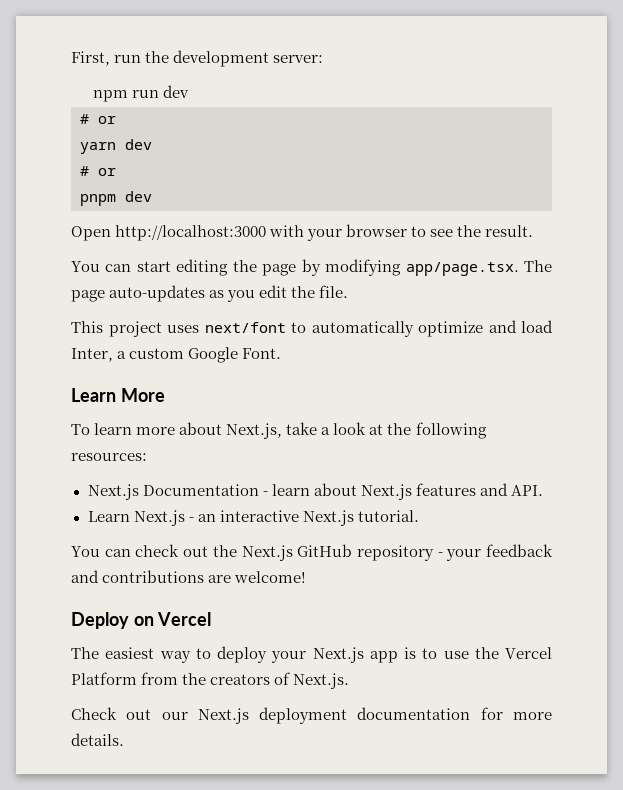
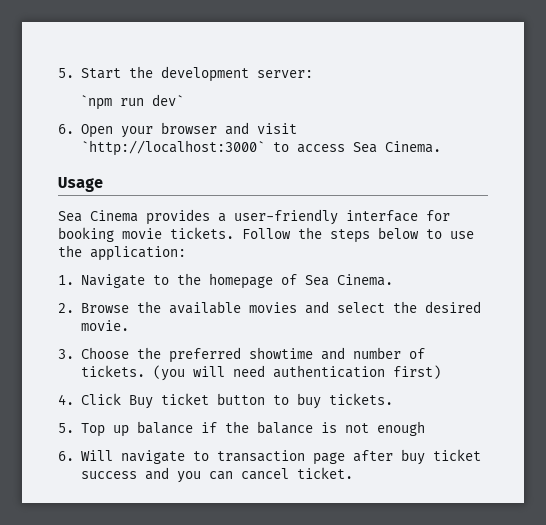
- First, run the development server:
+ 5. Start the development server:
- npm run dev
- # or
- yarn dev
- # or
- pnpm dev
- Open http://localhost:3000 with your browser to see the result.
- You can start editing the page by modifying app/page.tsx. The page auto-updates as you edit the file.
- This project uses next/font to automatically optimize and load Inter, a custom Google Font.
- Learn More
- To learn more about Next.js, take a look at the following resources:
- Next.js Documentation - learn about Next.js features and API.
- Learn Next.js - an interactive Next.js tutorial.
- You can check out the Next.js GitHub repository - your feedback and contributions are welcome!
- Deploy on Vercel
- The easiest way to deploy your Next.js app is to use the Vercel Platform from the creators of Next.js.
- Check out our Next.js deployment documentation for more details.
+ `npm run dev`
+ 6. Open your browser and visit `http://localhost:3000` to access Sea Cinema.
+ Usage
+ Sea Cinema provides a user-friendly interface for booking movie tickets. Follow the steps below to use the application:
+ 1. Navigate to the homepage of Sea Cinema.
+ 2. Browse the available movies and select the desired movie.
+ 3. Choose the preferred showtime and number of tickets. (you will need authentication first)
+ 4. Click Buy ticket button to buy tickets.
+ 5. Top up balance if the balance is not enough
+ 6. Will navigate to transaction page after buy ticket success and you can cancel ticket.

